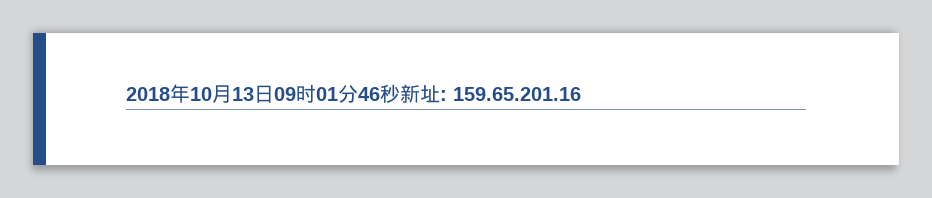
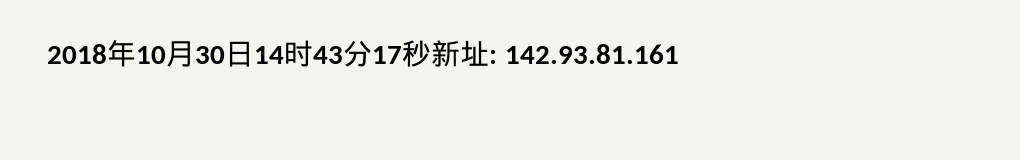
- 2018年10月13日09时01分46秒新址: 159.65.201.16
+ 2018年10月30日14时43分17秒新址: 142.93.81.161

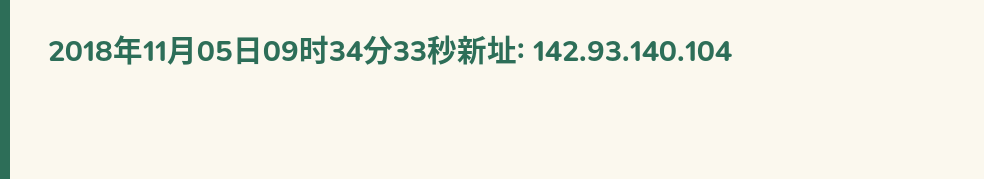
- 2018年10月30日14时43分17秒新址: 142.93.81.161
+ 2018年11月05日09时34分33秒新址: 142.93.140.104

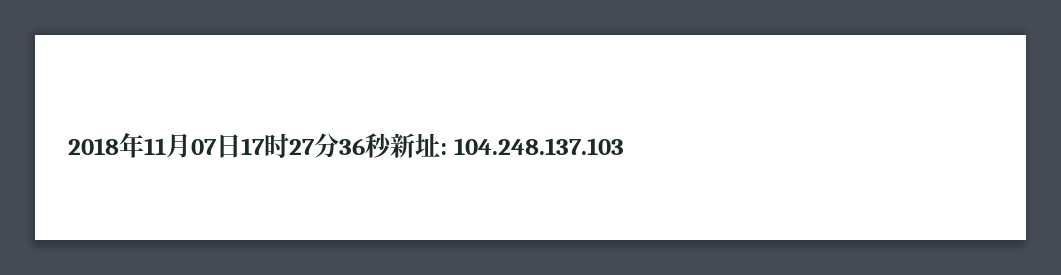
- 2018年11月05日09时34分33秒新址: 142.93.140.104
+ 2018年11月07日17时27分36秒新址: 104.248.137.103

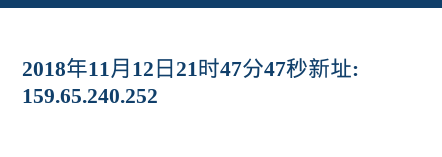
- 2018年11月07日17时27分36秒新址: 104.248.137.103
+ 2018年11月12日21时47分47秒新址: 159.65.240.252

